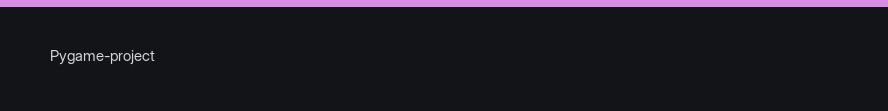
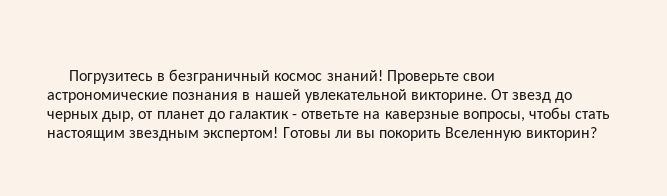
- Pygame-project
+ Погрузитесь в безграничный космос знаний! Проверьте свои астрономические познания в нашей увлекательной викторине. От звезд до черных дыр, от планет до галактик - ответьте на каверзные вопросы, чтобы стать настоящим звездным экспертом! Готовы ли вы покорить Вселенную викторин?

